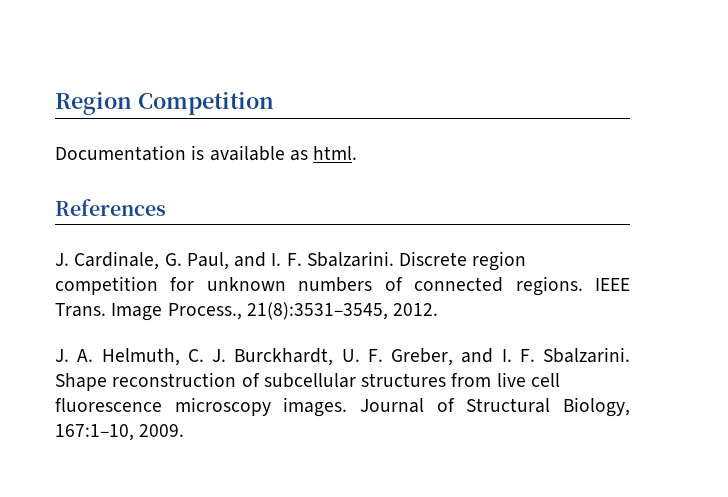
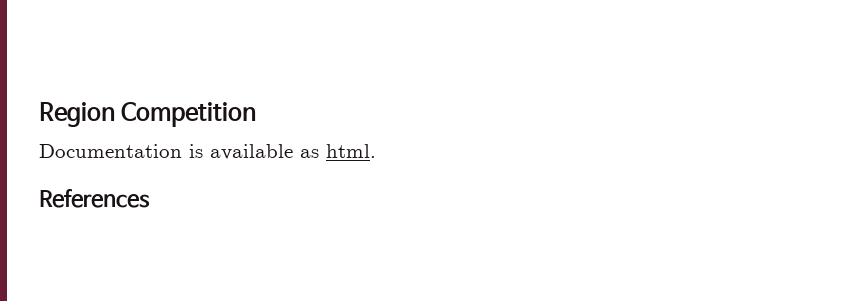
- J. Cardinale, G. Paul, and I. F. Sbalzarini. Discrete region competition for unknown numbers of connected regions. IEEE Trans. Image Process., 21(8):3531–3545, 2012.
- J. A. Helmuth, C. J. Burckhardt, U. F. Greber, and I. F. Sbalzarini. Shape reconstruction of subcellular structures from live cell fluorescence microscopy images. Journal of Structural Biology, 167:1–10, 2009.

